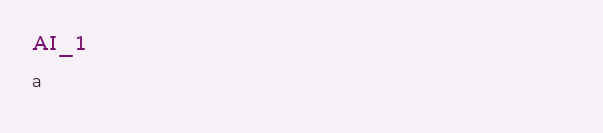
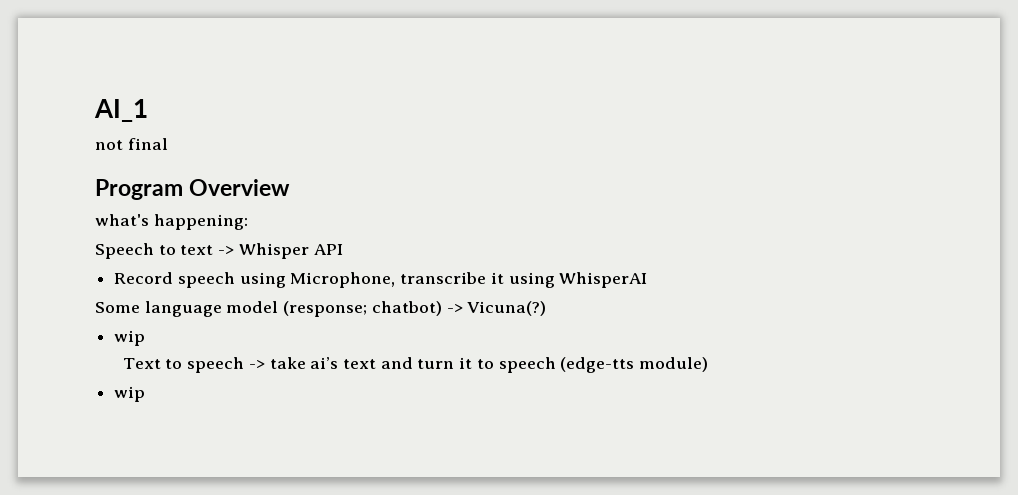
- a
+ not final
+ Program Overview
+ what's happening:
+ Speech to text -> Whisper API
+ Record speech using Microphone, transcribe it using WhisperAI
+ Some language model (response; chatbot) -> Vicuna(?)
+ wip
+ Text to speech -> take ai’s text and turn it to speech (edge-tts module)
+ wip

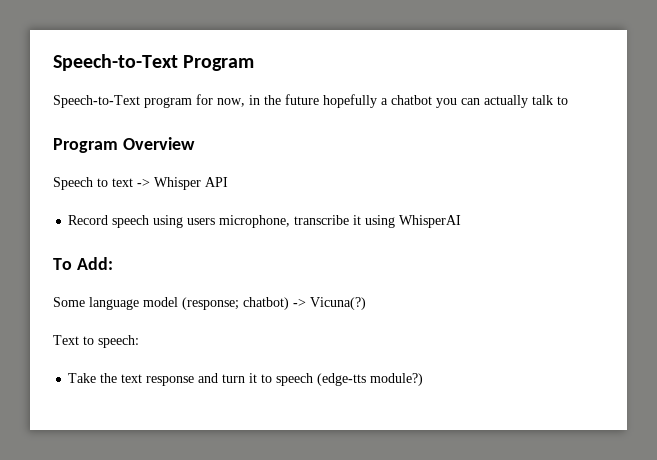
- AI_1
- not final
+ Speech-to-Text Program
+ Speech-to-Text program for now, in the future hopefully a chatbot you can actually talk to
- what's happening:
- Record speech using Microphone, transcribe it using WhisperAI
+ Record speech using users microphone, transcribe it using WhisperAI
+ To Add:
  Some language model (response; chatbot) -> Vicuna(?)
- wip
- Text to speech -> take ai’s text and turn it to speech (edge-tts module)
- wip
+ Text to speech:
+ Take the text response and turn it to speech (edge-tts module?)

